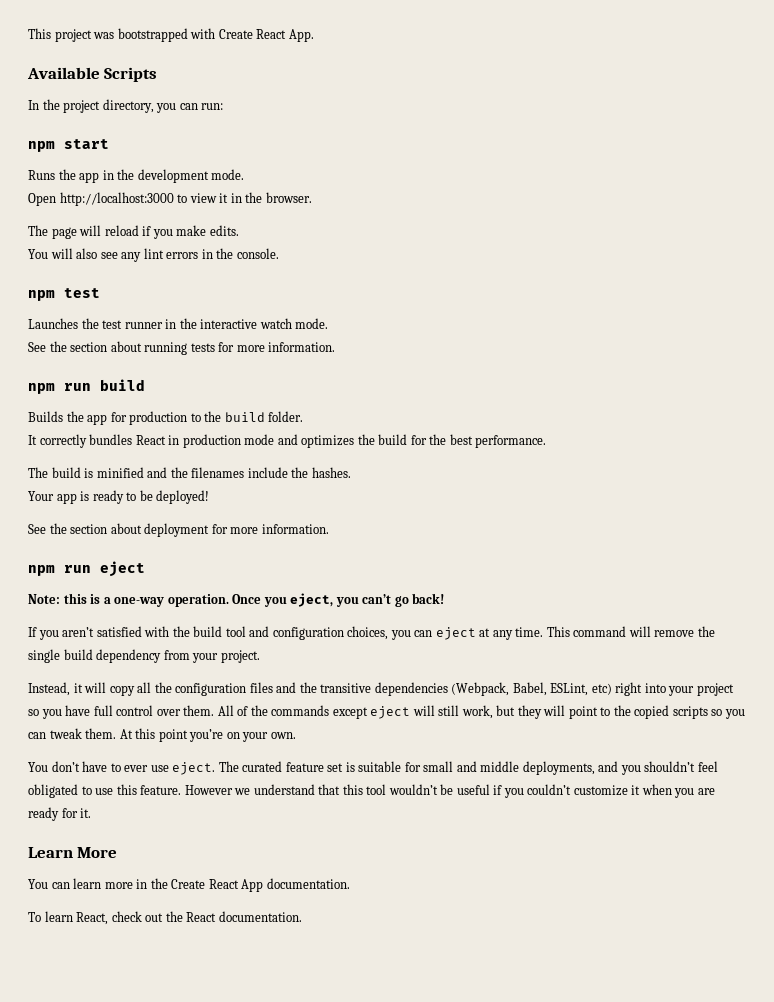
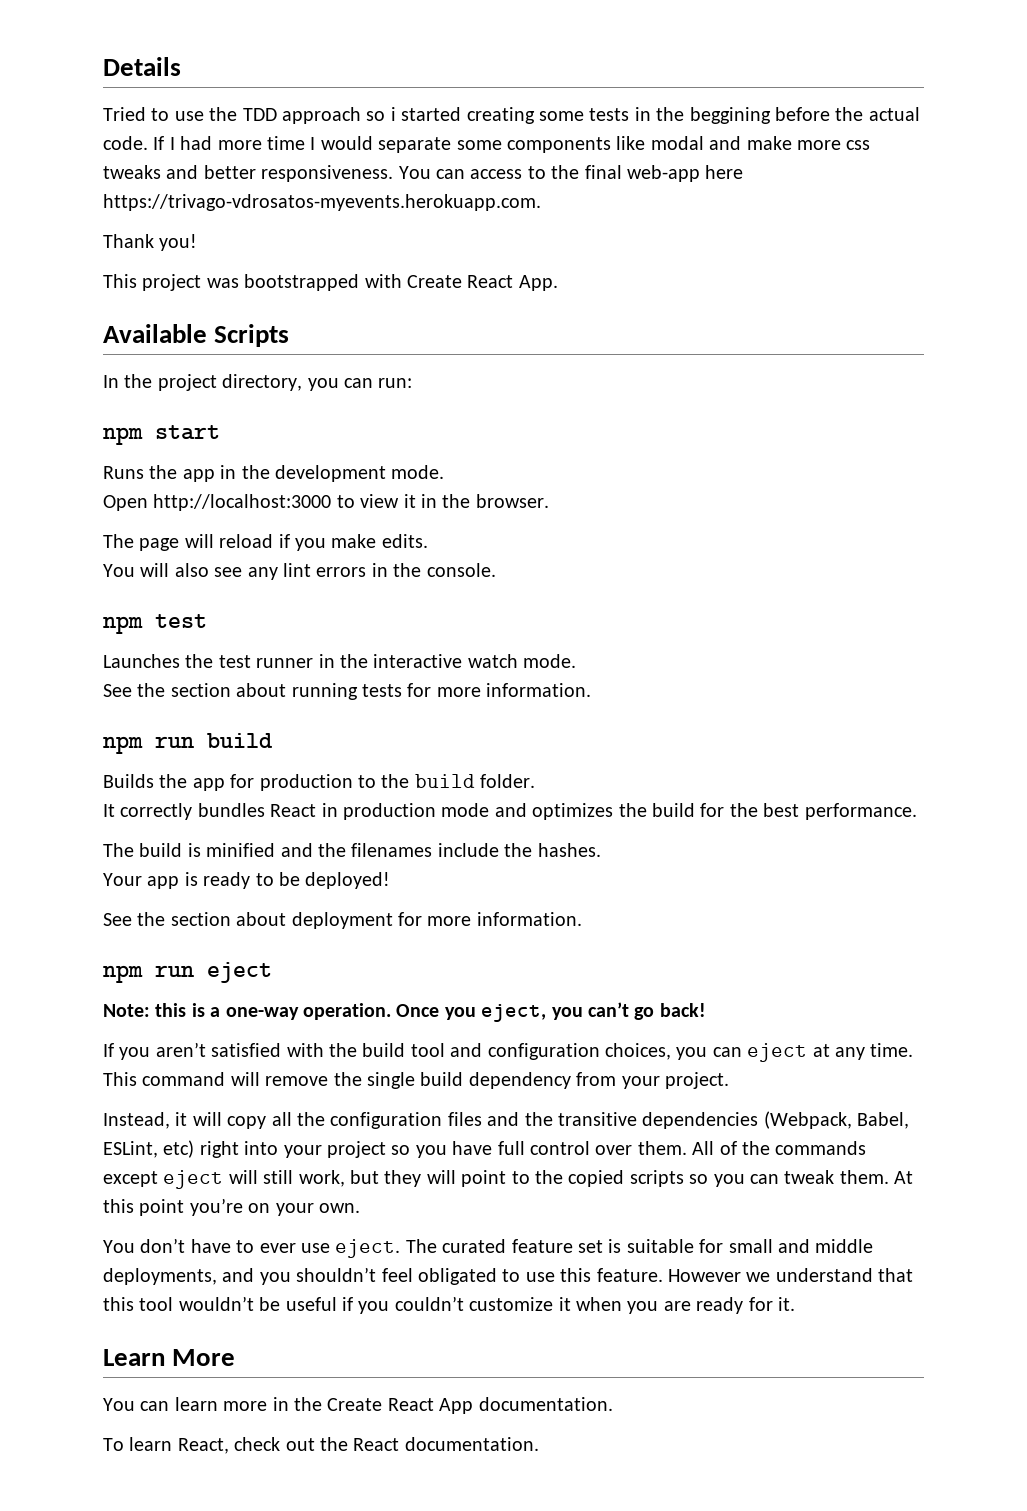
+ Details
+ Tried to use the TDD approach so i started creating some tests in the beggining before the actual code. If I had more time I would separate some components like modal and make more css tweaks and better responsiveness. You can access to the final web-app here https://trivago-vdrosatos-myevents.herokuapp.com.
+ Thank you!

